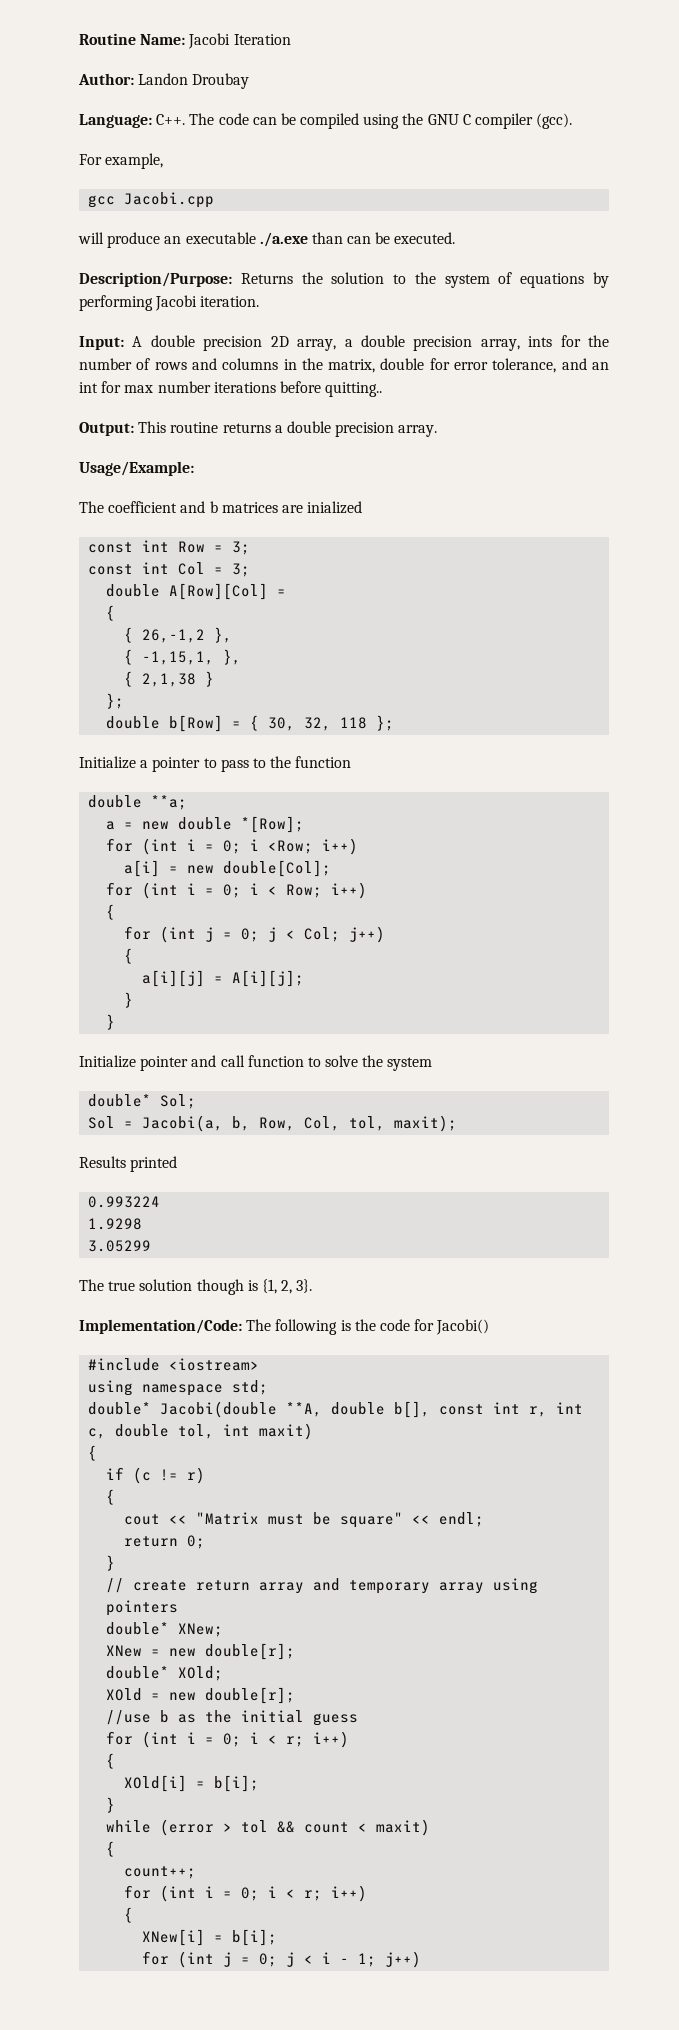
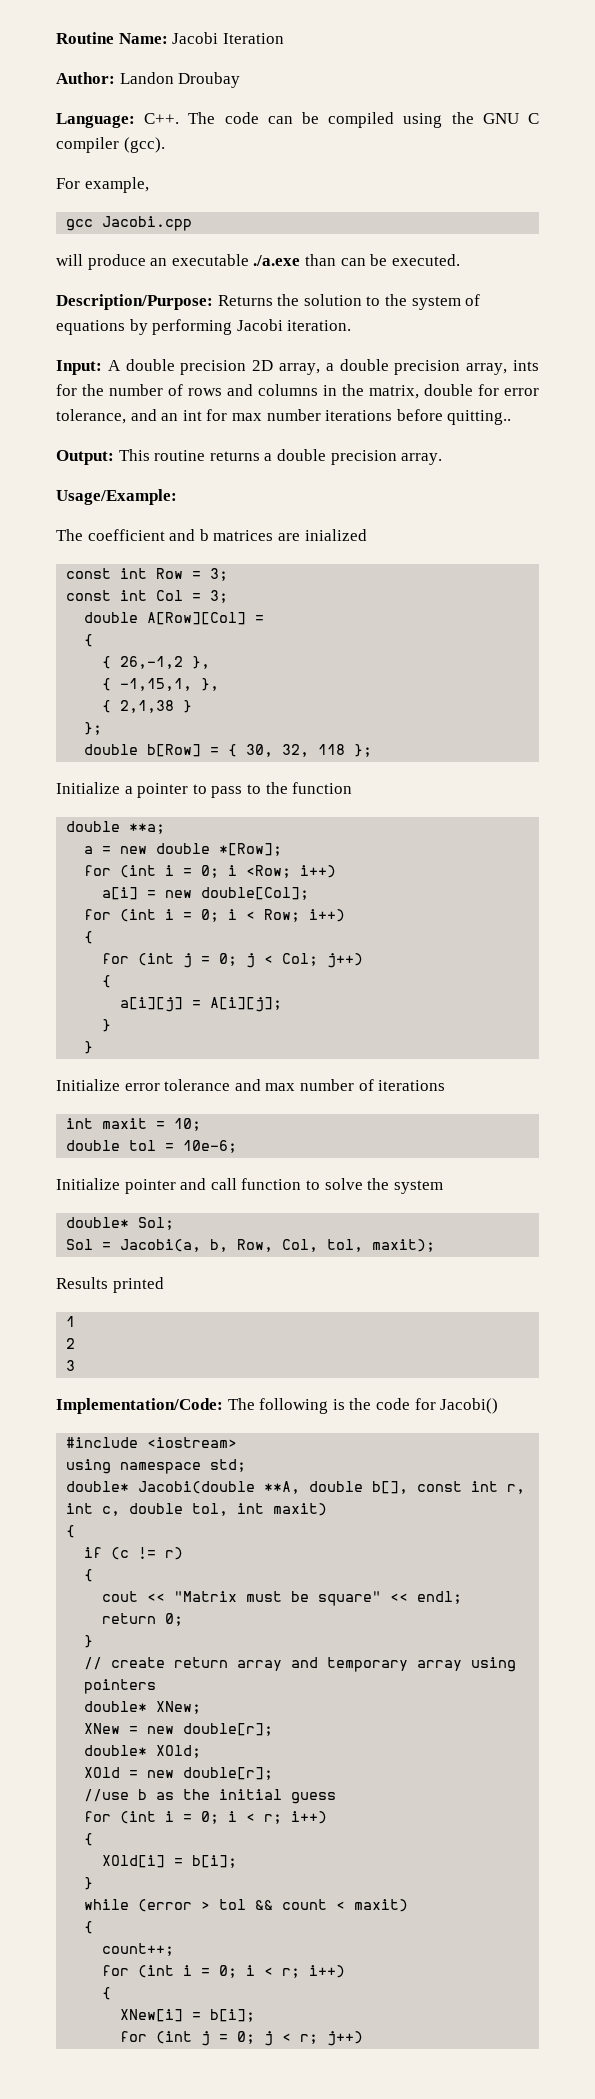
+ Initialize error tolerance and max number of iterations
+ int maxit = 10;
+ double tol = 10e-6;
- 0.993224
- 1.9298
- 3.05299
- The true solution though is {1, 2, 3}.
+ 1
+ 2
+ 3
- for (int j = 0; j < i - 1; j++)
+ for (int j = 0; j < r; j++)

